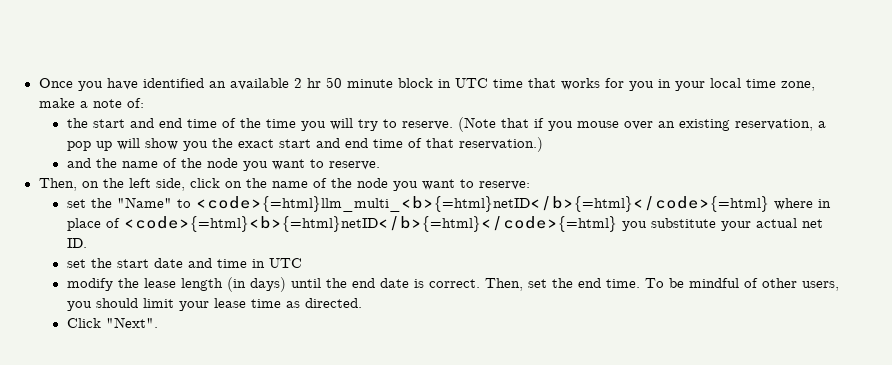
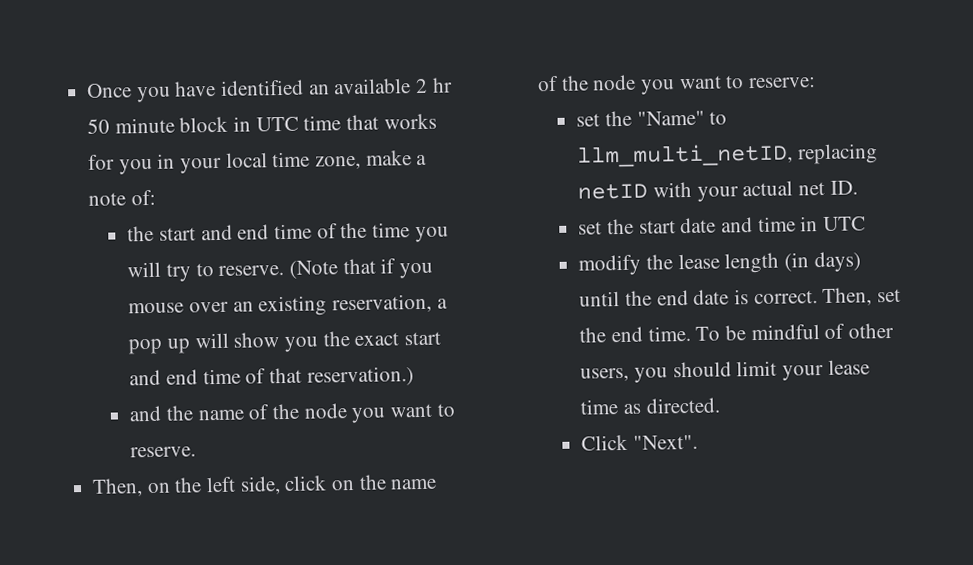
- set the "Name" to <code>{=html}llm_multi_<b>{=html}netID</b>{=html}</code>{=html} where in place of <code>{=html}<b>{=html}netID</b>{=html}</code>{=html} you substitute your actual net ID.
+ set the "Name" to llm_multi_netID, replacing netID with your actual net ID.

